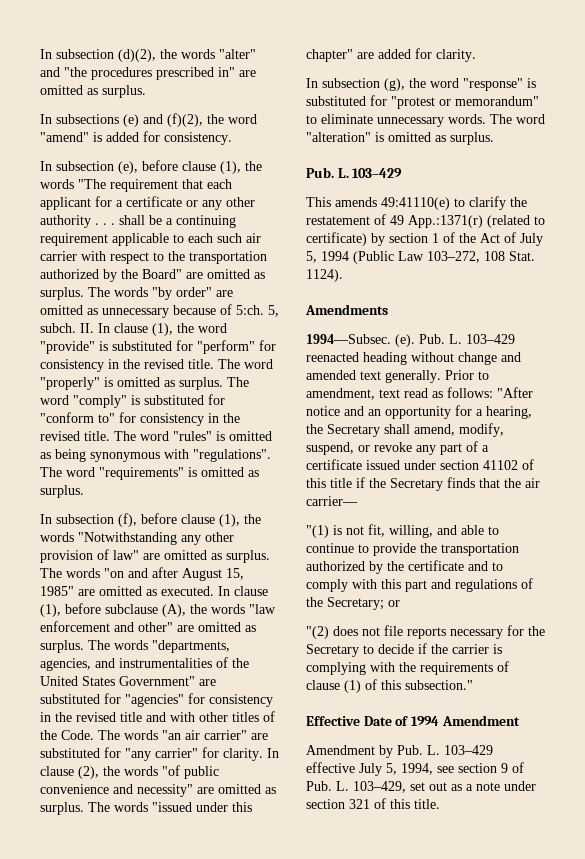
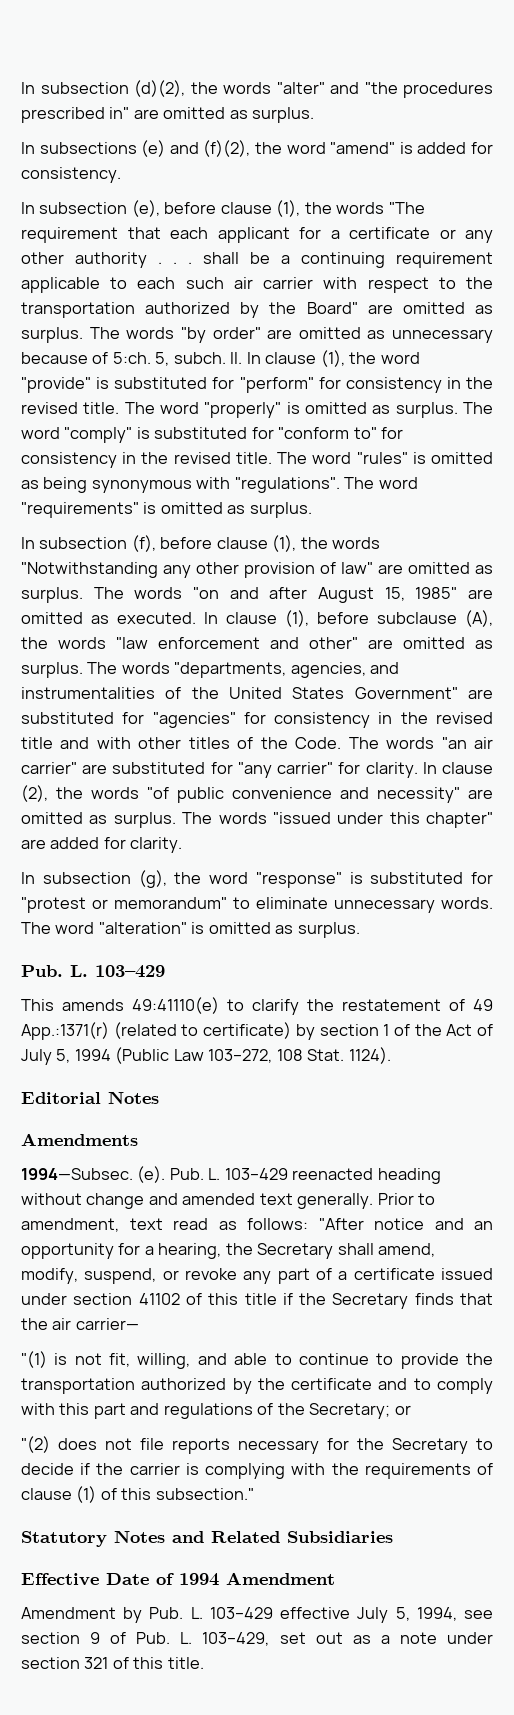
+ Editorial Notes
+ Statutory Notes and Related Subsidiaries

